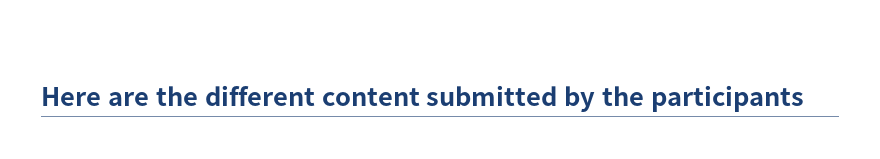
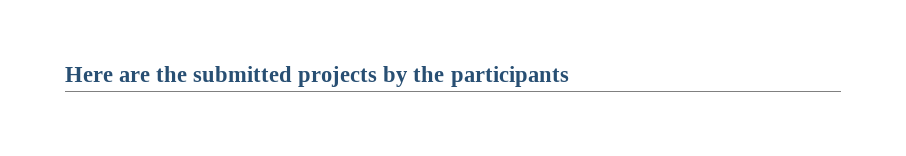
- Here are the different content submitted by the participants
+ Here are the submitted projects by the participants

